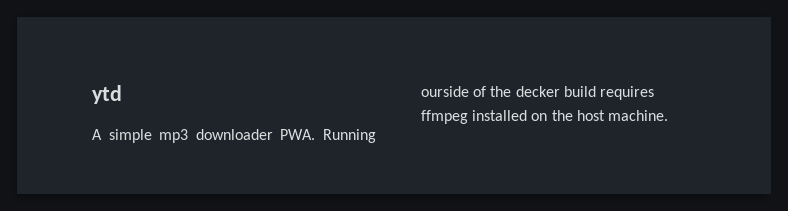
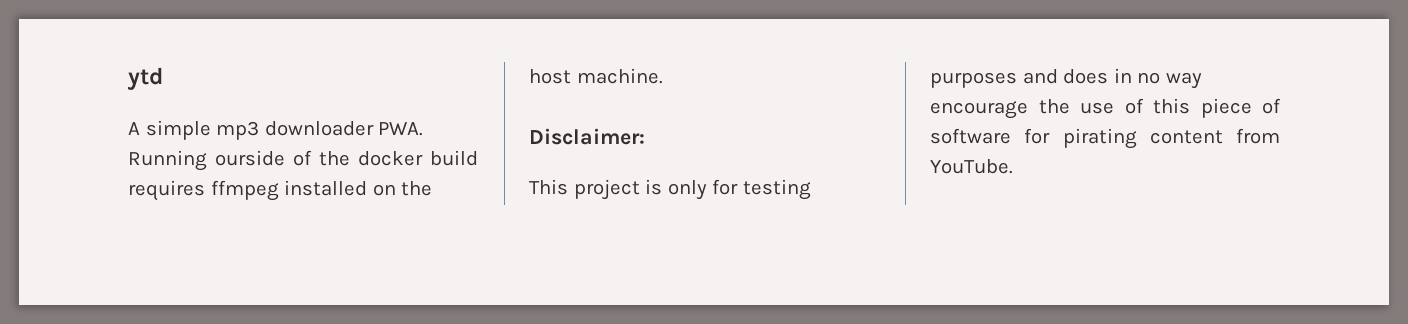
- A simple mp3 downloader PWA. Running ourside of the decker build requires ffmpeg installed on the host machine.
+ A simple mp3 downloader PWA. Running ourside of the docker build requires ffmpeg installed on the host machine.
+ Disclaimer:
+ This project is only for testing purposes and does in no way encourage the use of this piece of software for pirating content from YouTube.

